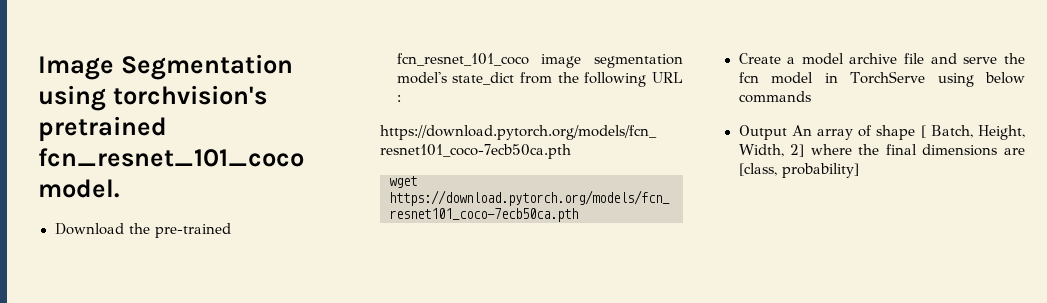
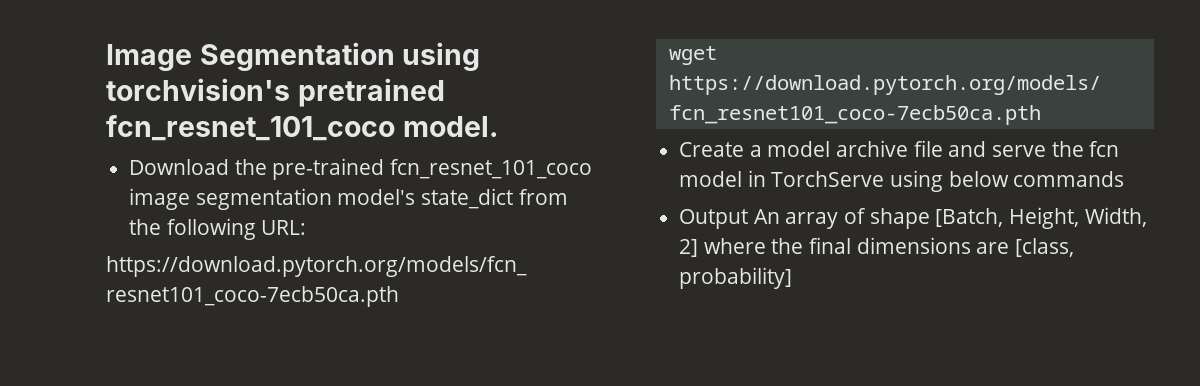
- Download the pre-trained fcn_resnet_101_coco image segmentation model's state_dict from the following URL :
+ Download the pre-trained fcn_resnet_101_coco image segmentation model's state_dict from the following URL:
- Output An array of shape [ Batch, Height, Width, 2] where the final dimensions are [class, probability]
+ Output An array of shape [Batch, Height, Width, 2] where the final dimensions are [class, probability]

